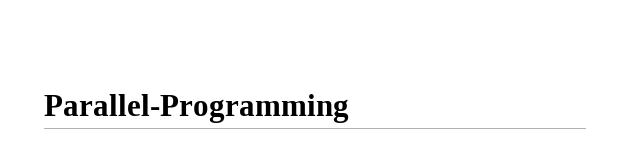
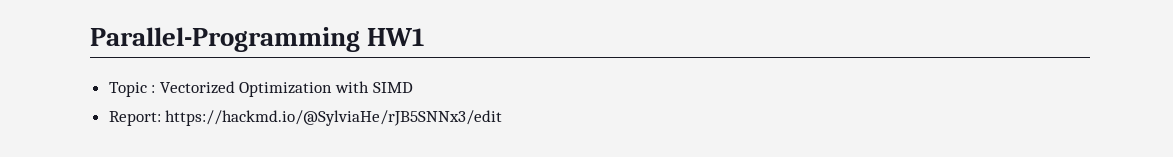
- Parallel-Programming
+ Parallel-Programming HW1
+ Topic : Vectorized Optimization with SIMD
+ Report: https://hackmd.io/@SylviaHe/rJB5SNNx3/edit

